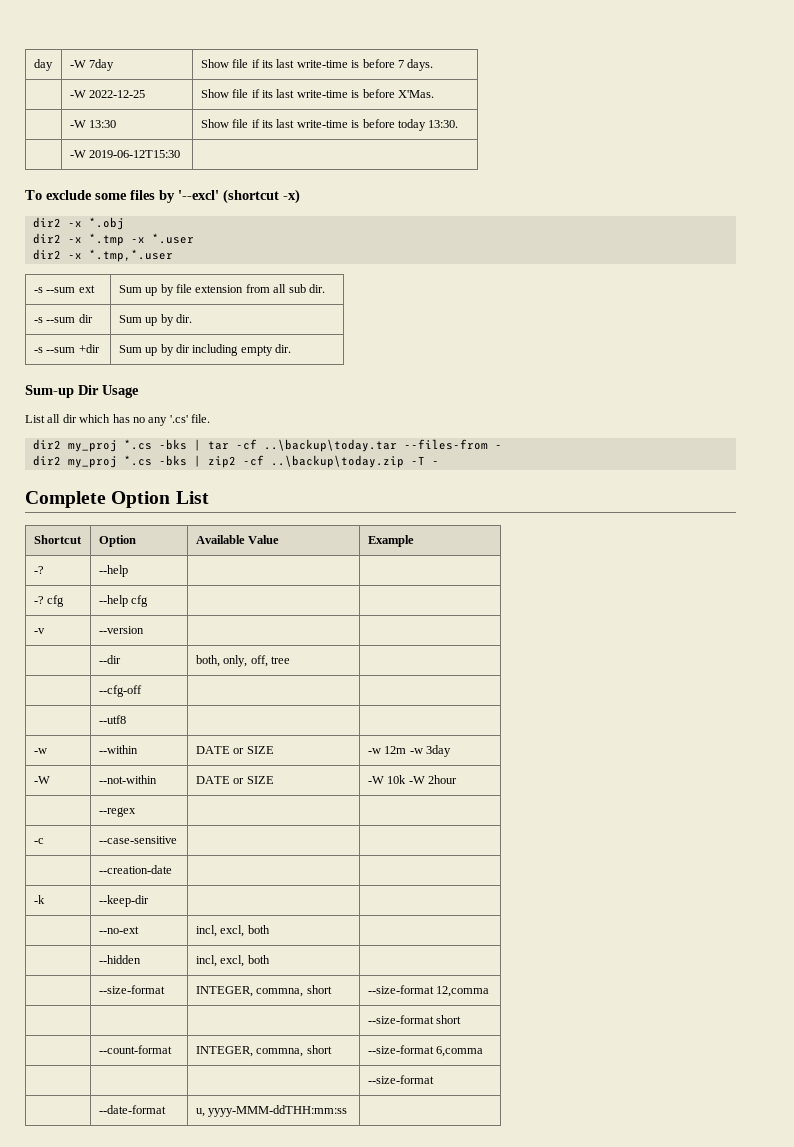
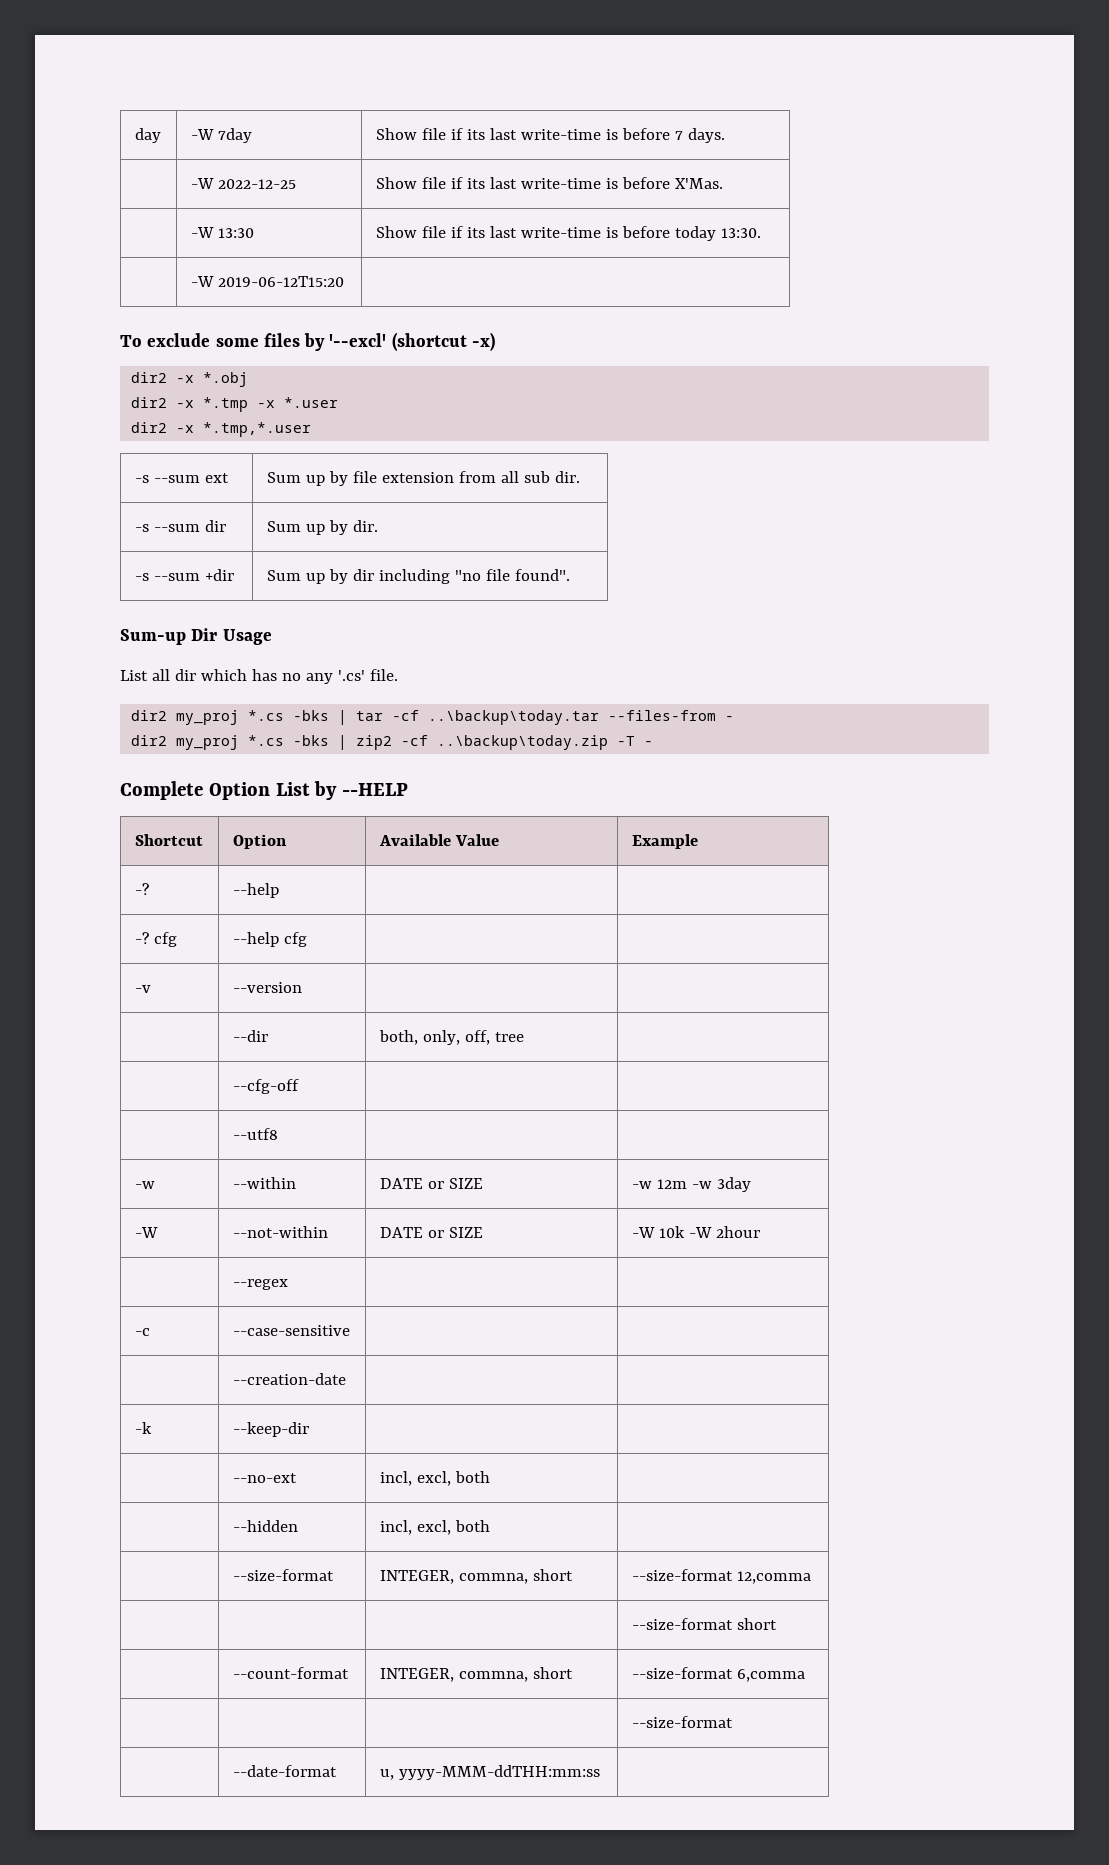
- | -W 2019-06-12T15:30 |
+ | -W 2019-06-12T15:20 |
- -s --sum +dir | Sum up by dir including empty dir.
+ -s --sum +dir | Sum up by dir including "no file found".
- Complete Option List
+ Complete Option List by --HELP

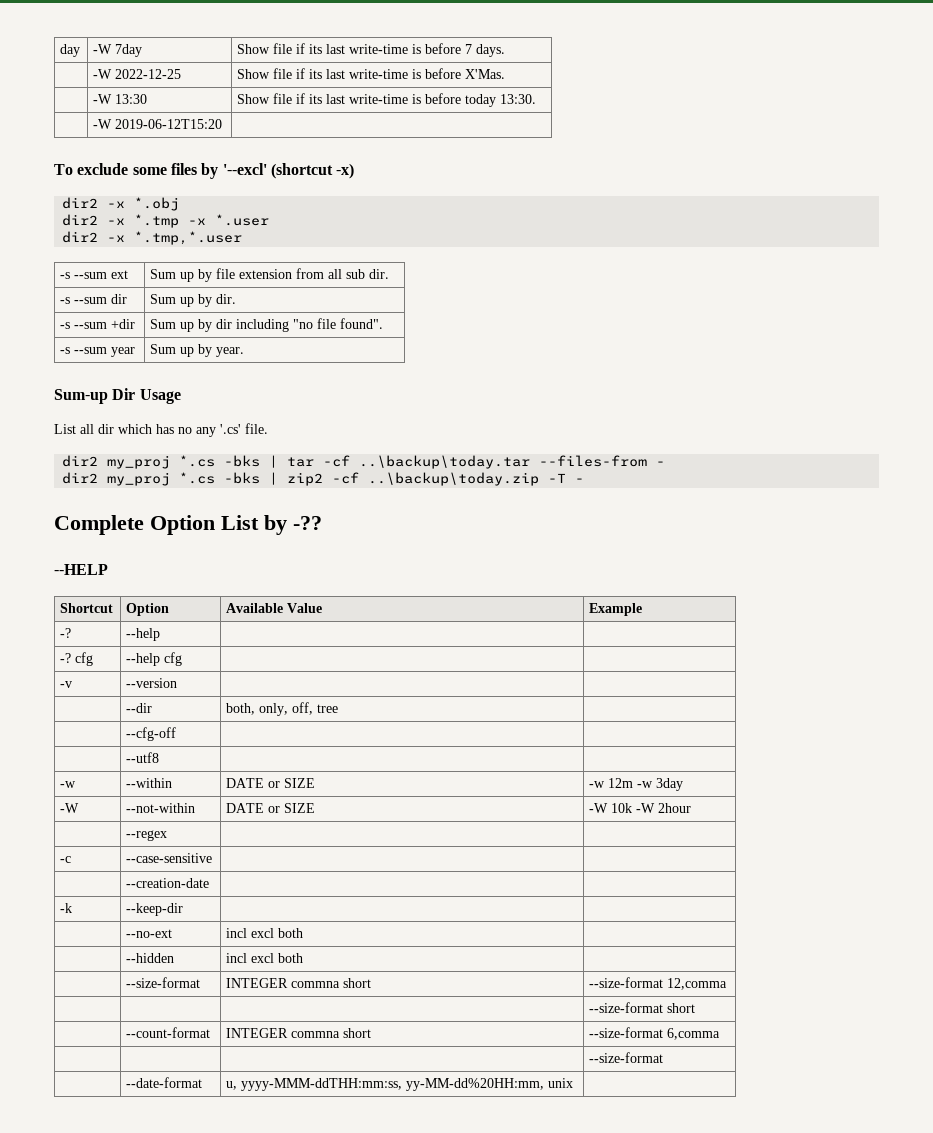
+ -s --sum year | Sum up by year.
- Complete Option List by --HELP
+ Complete Option List by -??
+ --HELP
- | --no-ext | incl, excl, both |
+ | --no-ext | incl excl both |
- | --hidden | incl, excl, both |
+ | --hidden | incl excl both |
- | --size-format | INTEGER, commna, short | --size-format 12,comma
+ | --size-format | INTEGER commna short | --size-format 12,comma
- | --count-format | INTEGER, commna, short | --size-format 6,comma
+ | --count-format | INTEGER commna short | --size-format 6,comma
- | --date-format | u, yyyy-MMM-ddTHH:mm:ss |
+ | --date-format | u, yyyy-MMM-ddTHH:mm:ss, yy-MM-dd%20HH:mm, unix |

